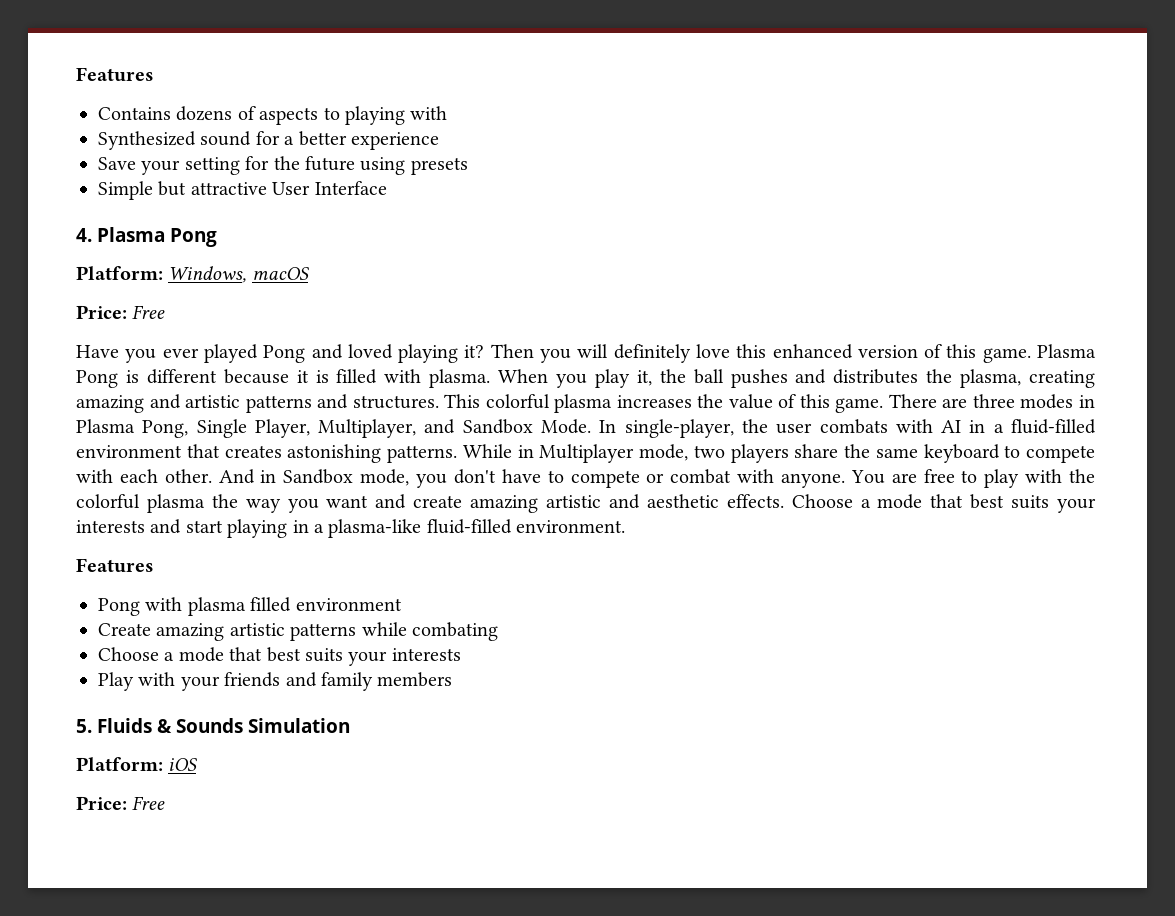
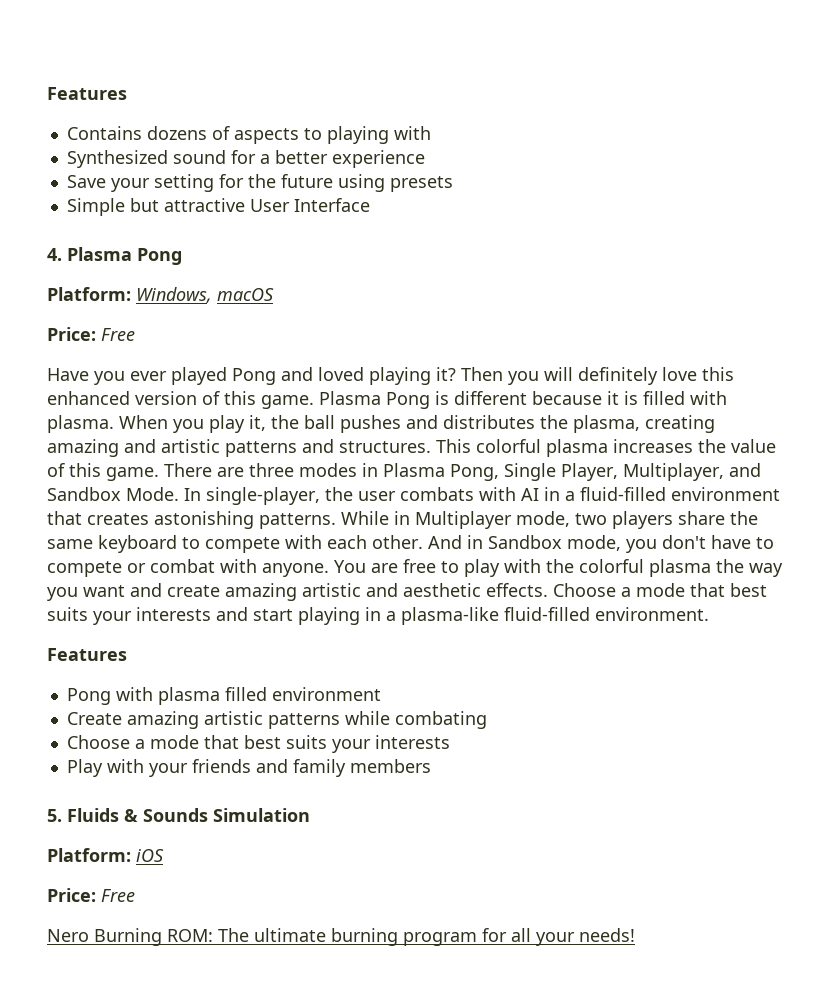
+ Nero Burning ROM: The ultimate burning program for all your needs!

